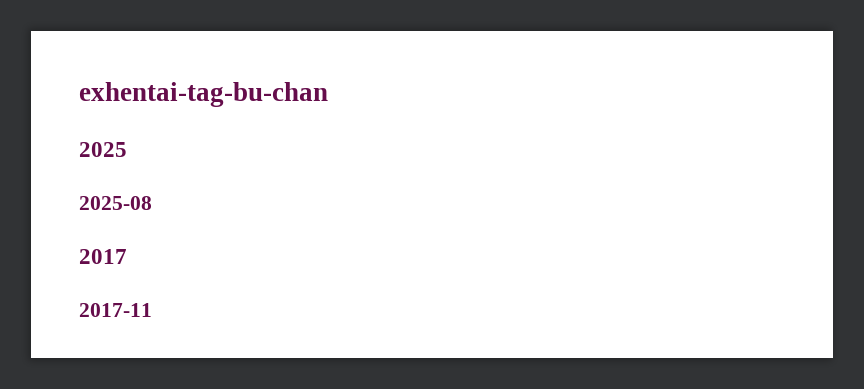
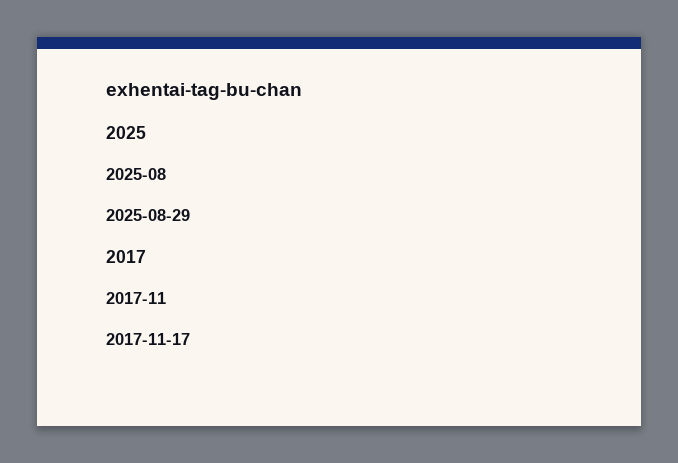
+ 2025-08-29
+ 2017-11-17

